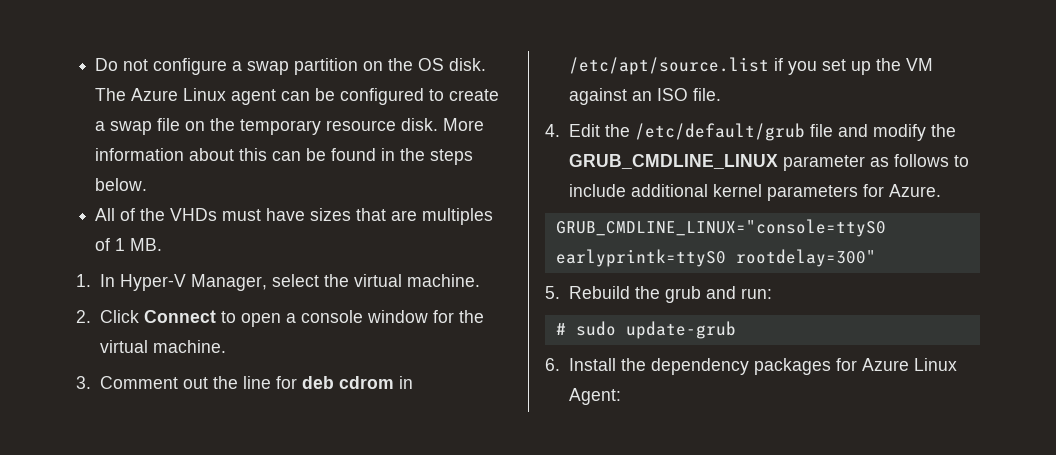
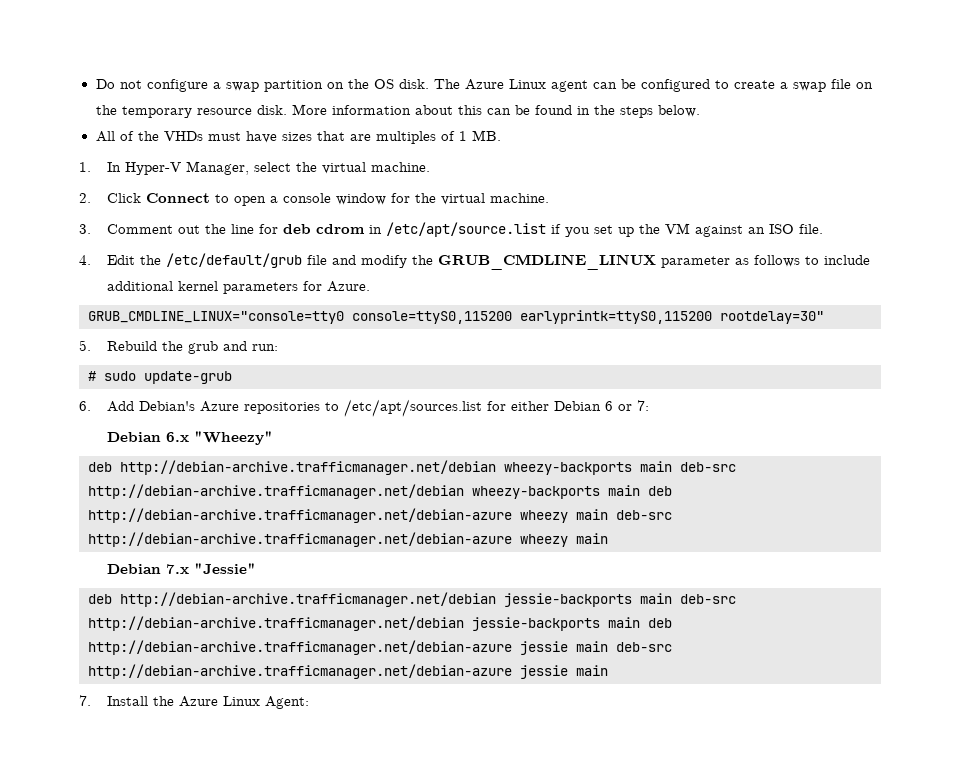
- GRUB_CMDLINE_LINUX="console=ttyS0 earlyprintk=ttyS0 rootdelay=300"
+ GRUB_CMDLINE_LINUX="console=tty0 console=ttyS0,115200 earlyprintk=ttyS0,115200 rootdelay=30"
- 6. Install the dependency packages for Azure Linux Agent:
+ 6. Add Debian's Azure repositories to /etc/apt/sources.list for either Debian 6 or 7:
+ Debian 6.x "Wheezy"
+ deb http://debian-archive.trafficmanager.net/debian wheezy-backports main deb-src http://debian-archive.trafficmanager.net/debian wheezy-backports main deb http://debian-archive.trafficmanager.net/debian-azure wheezy main deb-src http://debian-archive.trafficmanager.net/debian-azure wheezy main
+ Debian 7.x "Jessie"
+ deb http://debian-archive.trafficmanager.net/debian jessie-backports main deb-src http://debian-archive.trafficmanager.net/debian jessie-backports main deb http://debian-archive.trafficmanager.net/debian-azure jessie main deb-src http://debian-archive.trafficmanager.net/debian-azure jessie main
+ 7. Install the Azure Linux Agent:

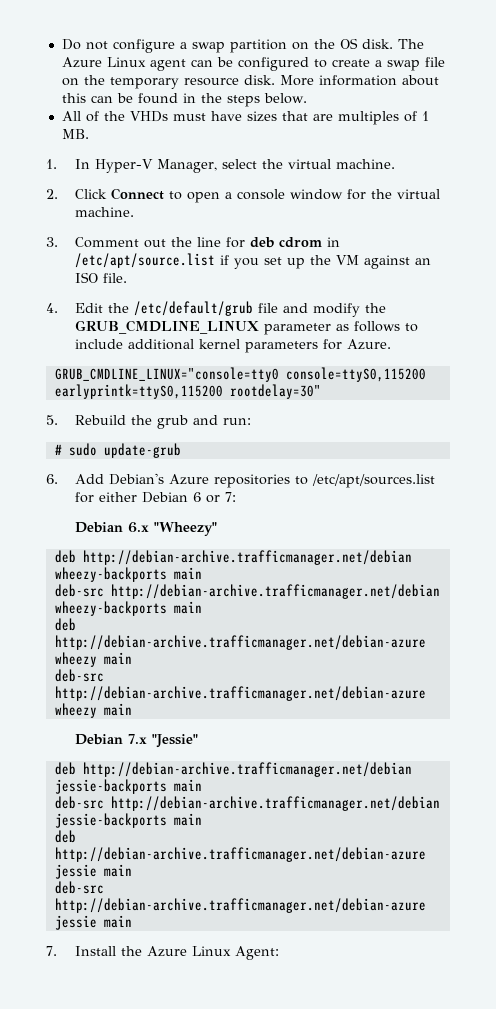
- deb http://debian-archive.trafficmanager.net/debian wheezy-backports main deb-src http://debian-archive.trafficmanager.net/debian wheezy-backports main deb http://debian-archive.trafficmanager.net/debian-azure wheezy main deb-src http://debian-archive.trafficmanager.net/debian-azure wheezy main
+ deb http://debian-archive.trafficmanager.net/debian wheezy-backports main
+ deb-src http://debian-archive.trafficmanager.net/debian wheezy-backports main
+ deb http://debian-archive.trafficmanager.net/debian-azure wheezy main
+ deb-src http://debian-archive.trafficmanager.net/debian-azure wheezy main
- deb http://debian-archive.trafficmanager.net/debian jessie-backports main deb-src http://debian-archive.trafficmanager.net/debian jessie-backports main deb http://debian-archive.trafficmanager.net/debian-azure jessie main deb-src http://debian-archive.trafficmanager.net/debian-azure jessie main
+ deb http://debian-archive.trafficmanager.net/debian jessie-backports main
+ deb-src http://debian-archive.trafficmanager.net/debian jessie-backports main
+ deb http://debian-archive.trafficmanager.net/debian-azure jessie main
+ deb-src http://debian-archive.trafficmanager.net/debian-azure jessie main

